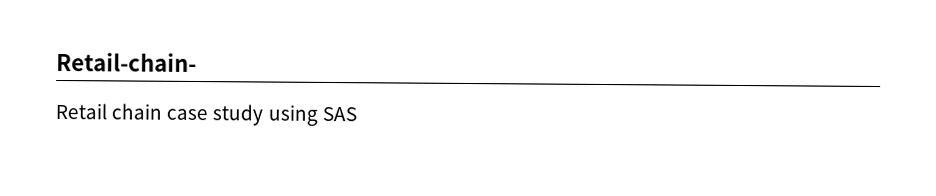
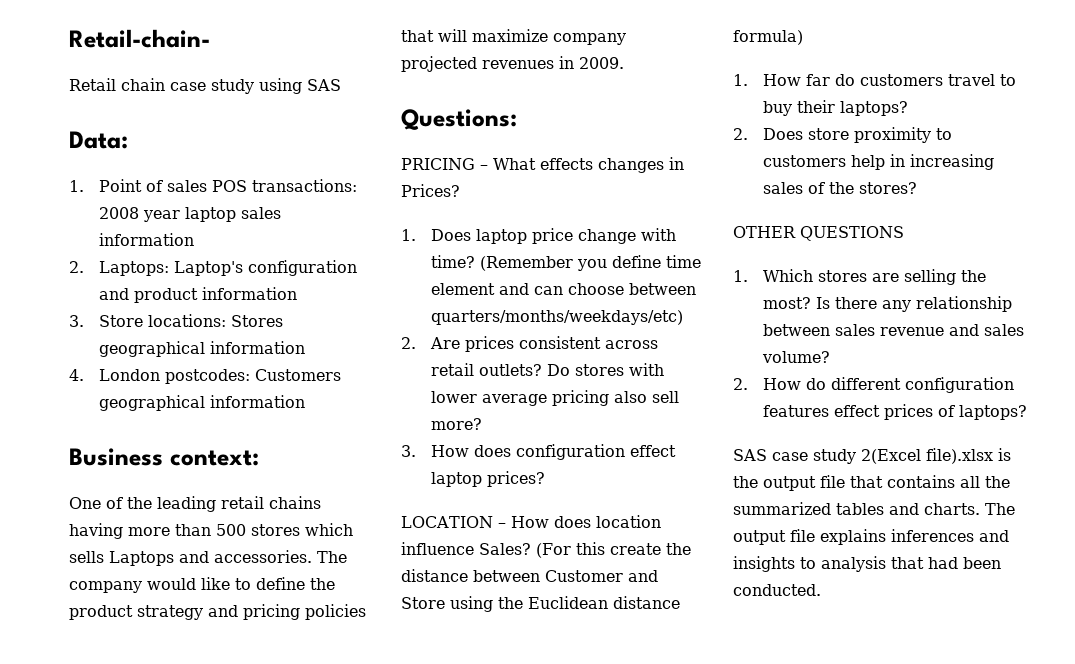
+ Data:
+ 1. Point of sales POS transactions: 2008 year laptop sales information
+ 2. Laptops: Laptop's configuration and product information
+ 3. Store locations: Stores geographical information
+ 4. London postcodes: Customers geographical information
+ Business context:
+ One of the leading retail chains having more than 500 stores which sells Laptops and accessories. The company would like to define the product strategy and pricing policies that will maximize company projected revenues in 2009.
+ Questions:
+ PRICING – What effects changes in Prices?
+ 1. Does laptop price change with time? (Remember you define time element and can choose between quarters/months/weekdays/etc)
+ 2. Are prices consistent across retail outlets? Do stores with lower average pricing also sell more?
+ 3. How does configuration effect laptop prices?
+ LOCATION – How does location influence Sales? (For this create the distance between Customer and Store using the Euclidean distance formula)
+ 1. How far do customers travel to buy their laptops?
+ 2. Does store proximity to customers help in increasing sales of the stores?
+ OTHER QUESTIONS
+ 1. Which stores are selling the most? Is there any relationship between sales revenue and sales volume?
+ 2. How do different configuration features effect prices of laptops?
+ SAS case study 2(Excel file).xlsx is the output file that contains all the summarized tables and charts. The output file explains inferences and insights to analysis that had been conducted.

